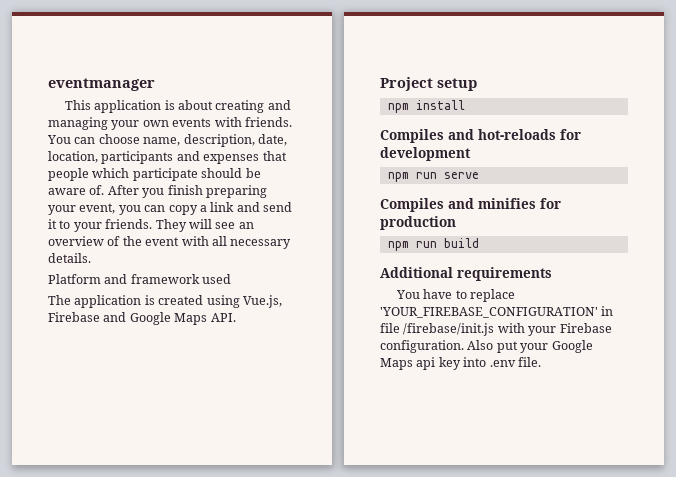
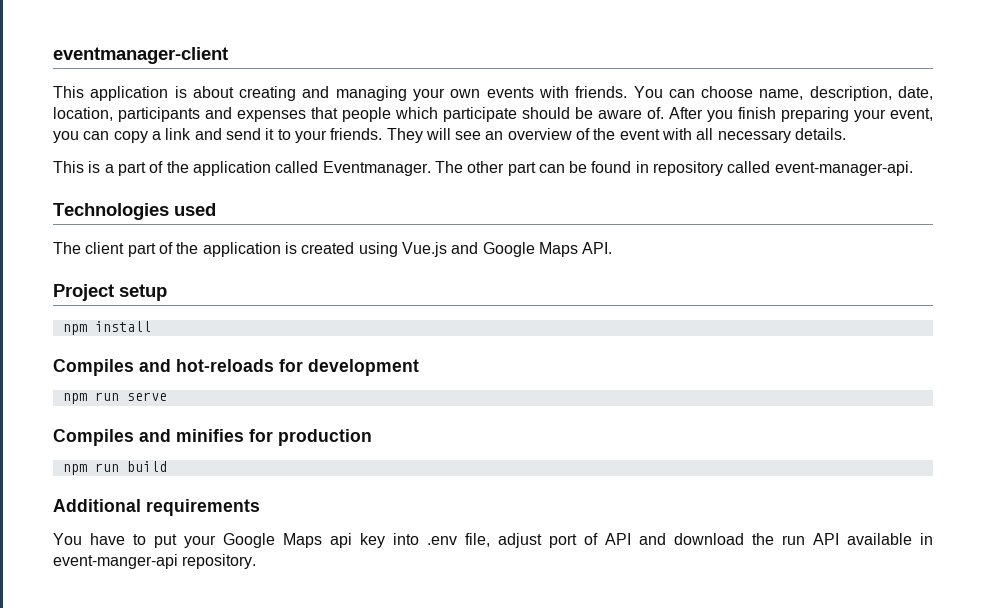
- eventmanager
+ eventmanager-client
- Platform and framework used
- The application is created using Vue.js, Firebase and Google Maps API.
+ This is a part of the application called Eventmanager. The other part can be found in repository called event-manager-api.
+ Technologies used
+ The client part of the application is created using Vue.js and Google Maps API.
- You have to replace 'YOUR_FIREBASE_CONFIGURATION' in file /firebase/init.js with your Firebase configuration. Also put your Google Maps api key into .env file.
+ You have to put your Google Maps api key into .env file, adjust port of API and download the run API available in event-manger-api repository.

